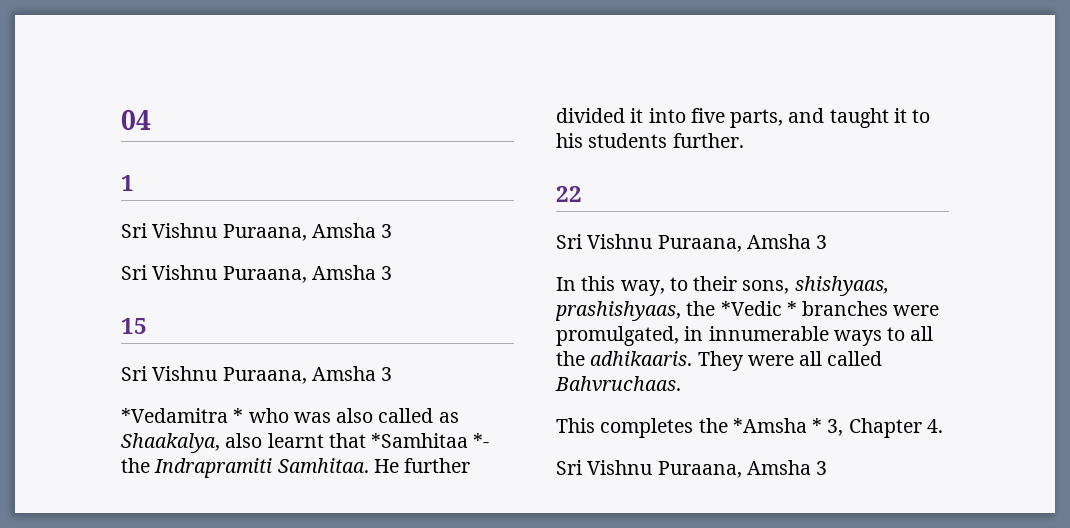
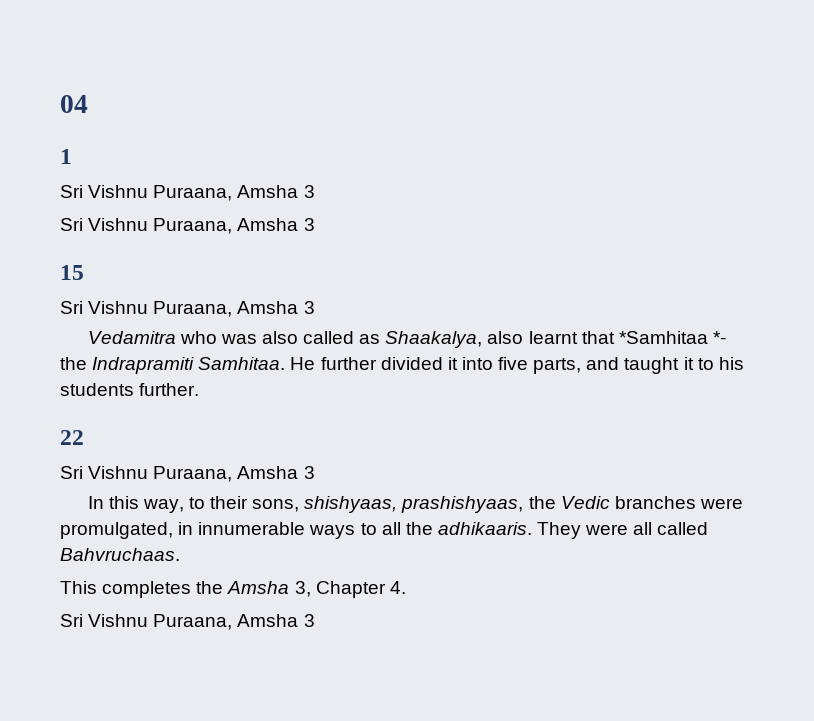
- *Vedamitra * who was also called as Shaakalya, also learnt that *Samhitaa *- the Indrapramiti Samhitaa.
+ Vedamitra who was also called as Shaakalya, also learnt that *Samhitaa *- the Indrapramiti Samhitaa.
- In this way, to their sons, shishyaas, prashishyaas, the *Vedic * branches were promulgated, in innumerable ways to all the adhikaaris.
+ In this way, to their sons, shishyaas, prashishyaas, the Vedic branches were promulgated, in innumerable ways to all the adhikaaris.
- This completes the *Amsha * 3, Chapter 4.
+ This completes the Amsha 3, Chapter 4.

